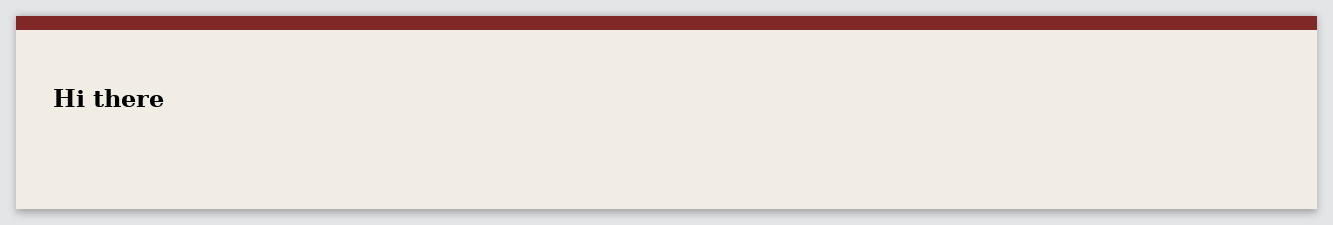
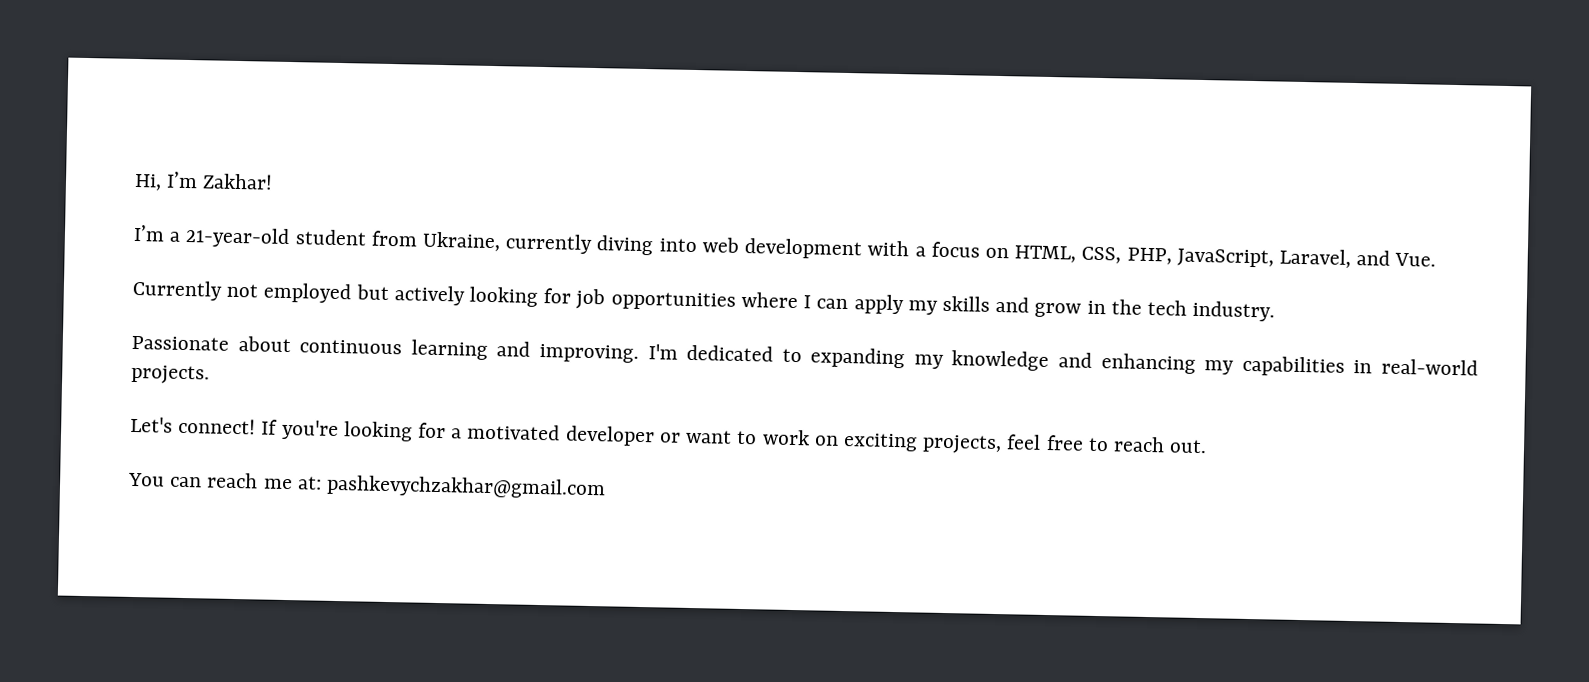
- Hi there
+ Hi, I’m Zakhar!
+ I’m a 21-year-old student from Ukraine, currently diving into web development with a focus on HTML, CSS, PHP, JavaScript, Laravel, and Vue.
+ Currently not employed but actively looking for job opportunities where I can apply my skills and grow in the tech industry.
+ Passionate about continuous learning and improving. I'm dedicated to expanding my knowledge and enhancing my capabilities in real-world projects.
+ Let's connect! If you're looking for a motivated developer or want to work on exciting projects, feel free to reach out.
+ You can reach me at: pashkevychzakhar@gmail.com

